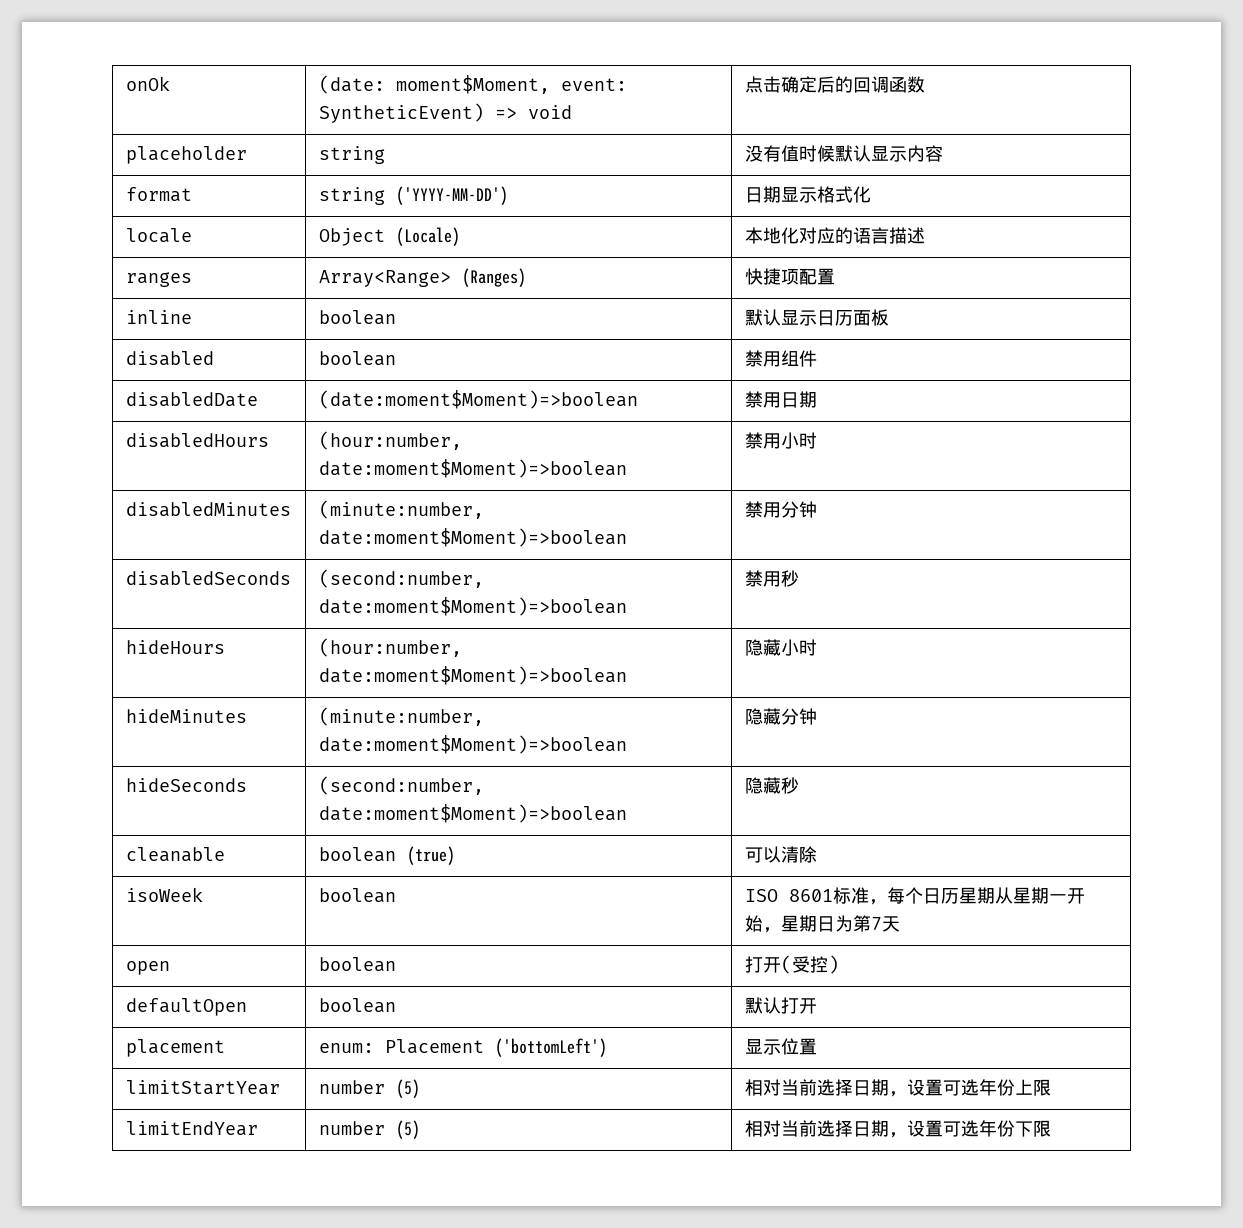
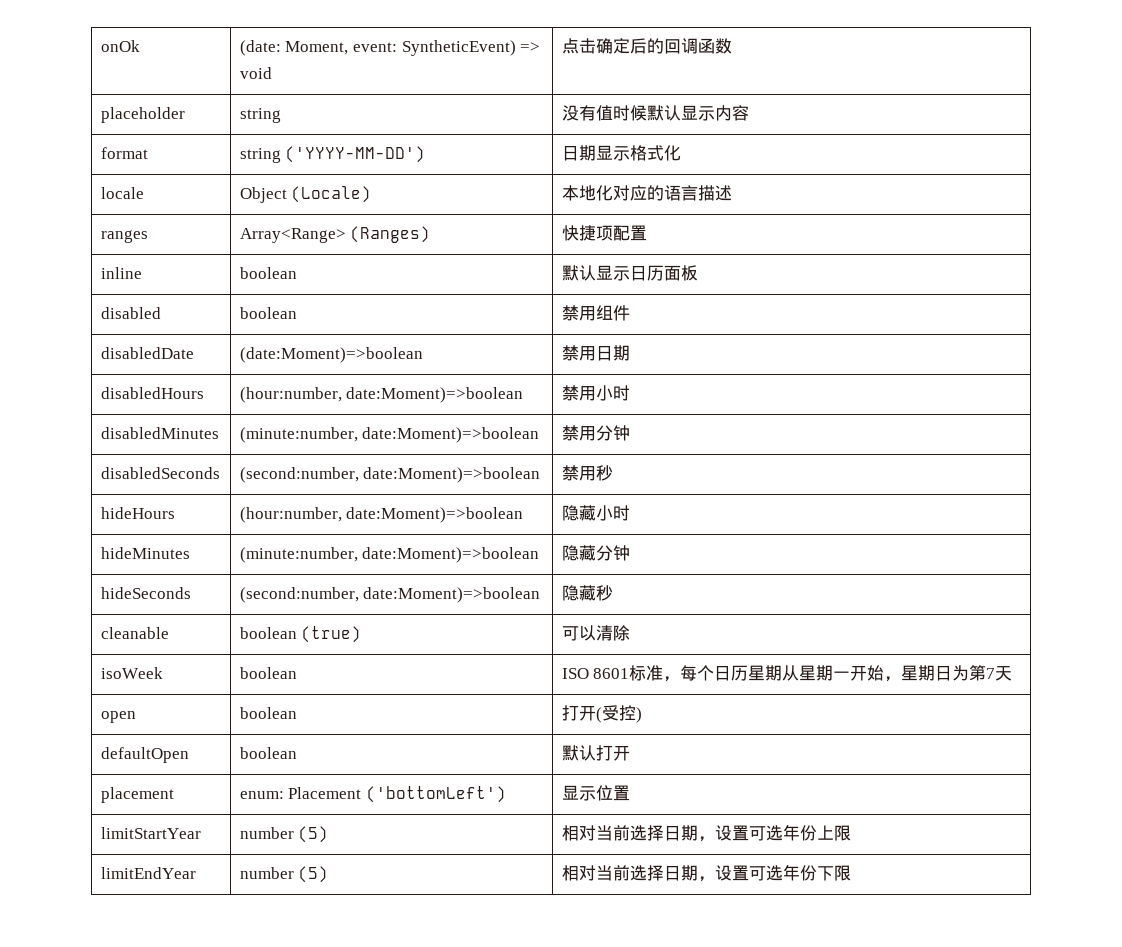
- onOk | (date: moment$Moment, event: SyntheticEvent) => void | 点击确定后的回调函数
+ onOk | (date: Moment, event: SyntheticEvent) => void | 点击确定后的回调函数
- disabledDate | (date:moment$Moment)=>boolean | 禁用日期
+ disabledDate | (date:Moment)=>boolean | 禁用日期
- disabledHours | (hour:number, date:moment$Moment)=>boolean | 禁用小时
+ disabledHours | (hour:number, date:Moment)=>boolean | 禁用小时
- disabledMinutes | (minute:number, date:moment$Moment)=>boolean | 禁用分钟
+ disabledMinutes | (minute:number, date:Moment)=>boolean | 禁用分钟
- disabledSeconds | (second:number, date:moment$Moment)=>boolean | 禁用秒
+ disabledSeconds | (second:number, date:Moment)=>boolean | 禁用秒
- hideHours | (hour:number, date:moment$Moment)=>boolean | 隐藏小时
+ hideHours | (hour:number, date:Moment)=>boolean | 隐藏小时
- hideMinutes | (minute:number, date:moment$Moment)=>boolean | 隐藏分钟
+ hideMinutes | (minute:number, date:Moment)=>boolean | 隐藏分钟
- hideSeconds | (second:number, date:moment$Moment)=>boolean | 隐藏秒
+ hideSeconds | (second:number, date:Moment)=>boolean | 隐藏秒

